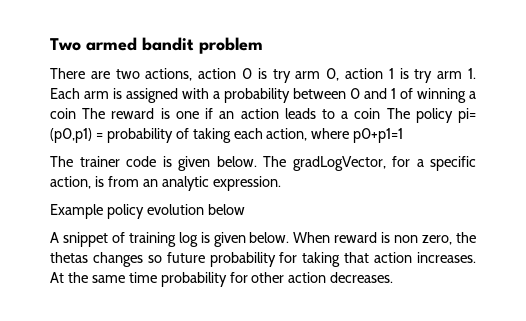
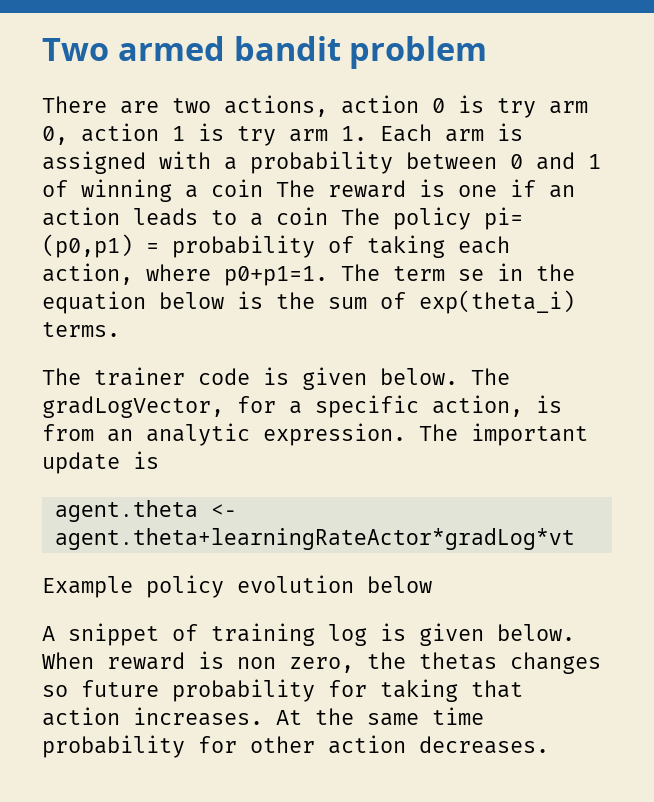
- There are two actions, action 0 is try arm 0, action 1 is try arm 1. Each arm is assigned with a probability between 0 and 1 of winning a coin The reward is one if an action leads to a coin The policy pi= (p0,p1) = probability of taking each action, where p0+p1=1
+ There are two actions, action 0 is try arm 0, action 1 is try arm 1. Each arm is assigned with a probability between 0 and 1 of winning a coin The reward is one if an action leads to a coin The policy pi= (p0,p1) = probability of taking each action, where p0+p1=1. The term se in the equation below is the sum of exp(theta_i) terms.
+ The important update is
+ agent.theta <- agent.theta+learningRateActor*gradLog*vt

